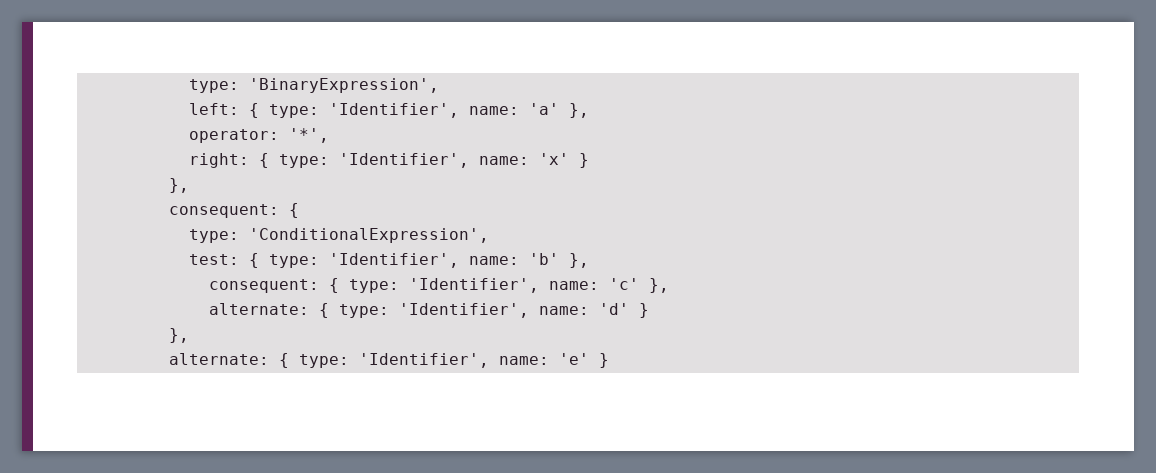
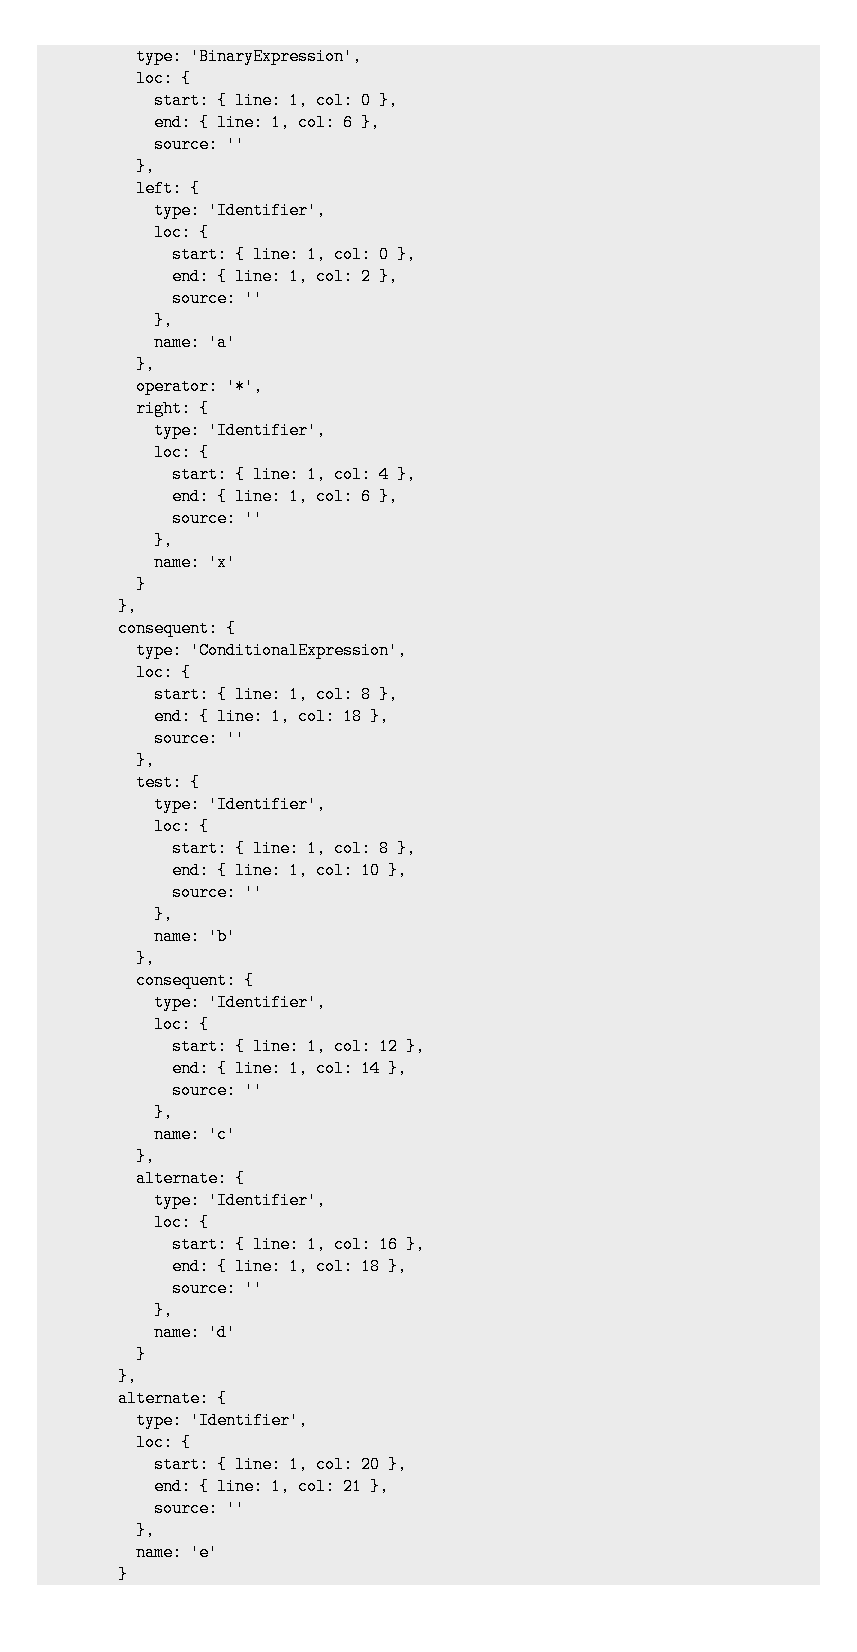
  type: 'BinaryExpression',
+ loc: {
+ start: { line: 1, col: 0 },
+ end: { line: 1, col: 6 },
+ source: ''
+ },
- left: { type: 'Identifier', name: 'a' },
+ left: {
+ type: 'Identifier',
+ loc: {
+ start: { line: 1, col: 0 },
+ end: { line: 1, col: 2 },
+ source: ''
+ },
+ name: 'a'
+ },
- right: { type: 'Identifier', name: 'x' }
+ right: {
+ type: 'Identifier',
+ loc: {
+ start: { line: 1, col: 4 },
+ end: { line: 1, col: 6 },
+ source: ''
+ },
+ name: 'x'
+ }
  type: 'ConditionalExpression',
+ loc: {
+ start: { line: 1, col: 8 },
+ end: { line: 1, col: 18 },
+ source: ''
+ },
- test: { type: 'Identifier', name: 'b' },
- consequent: { type: 'Identifier', name: 'c' },
- alternate: { type: 'Identifier', name: 'd' }
+ test: {
+ type: 'Identifier',
+ loc: {
+ start: { line: 1, col: 8 },
+ end: { line: 1, col: 10 },
+ source: ''
  },
- alternate: { type: 'Identifier', name: 'e' }
+ name: 'b'
+ },
+ consequent: {
+ type: 'Identifier',
+ loc: {
+ start: { line: 1, col: 12 },
+ end: { line: 1, col: 14 },
+ source: ''
+ },
+ name: 'c'
+ },
+ alternate: {
+ type: 'Identifier',
+ loc: {
+ start: { line: 1, col: 16 },
+ end: { line: 1, col: 18 },
+ source: ''
+ },
+ name: 'd'
+ }
+ },
+ alternate: {
+ type: 'Identifier',
+ loc: {
+ start: { line: 1, col: 20 },
+ end: { line: 1, col: 21 },
+ source: ''
+ },
+ name: 'e'
+ }

